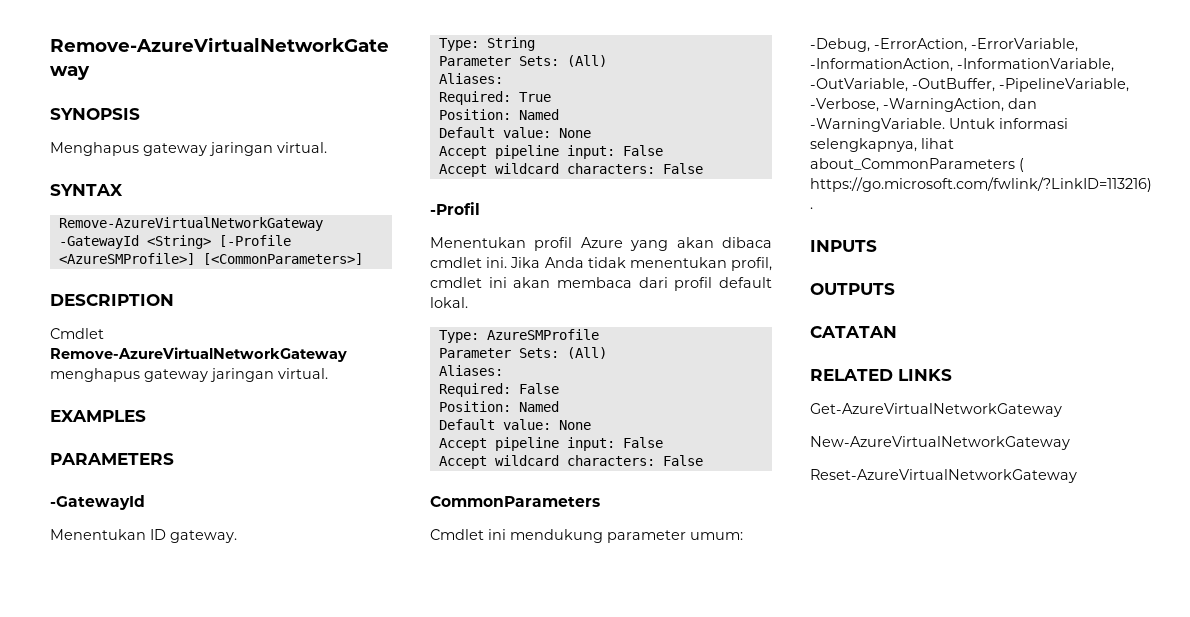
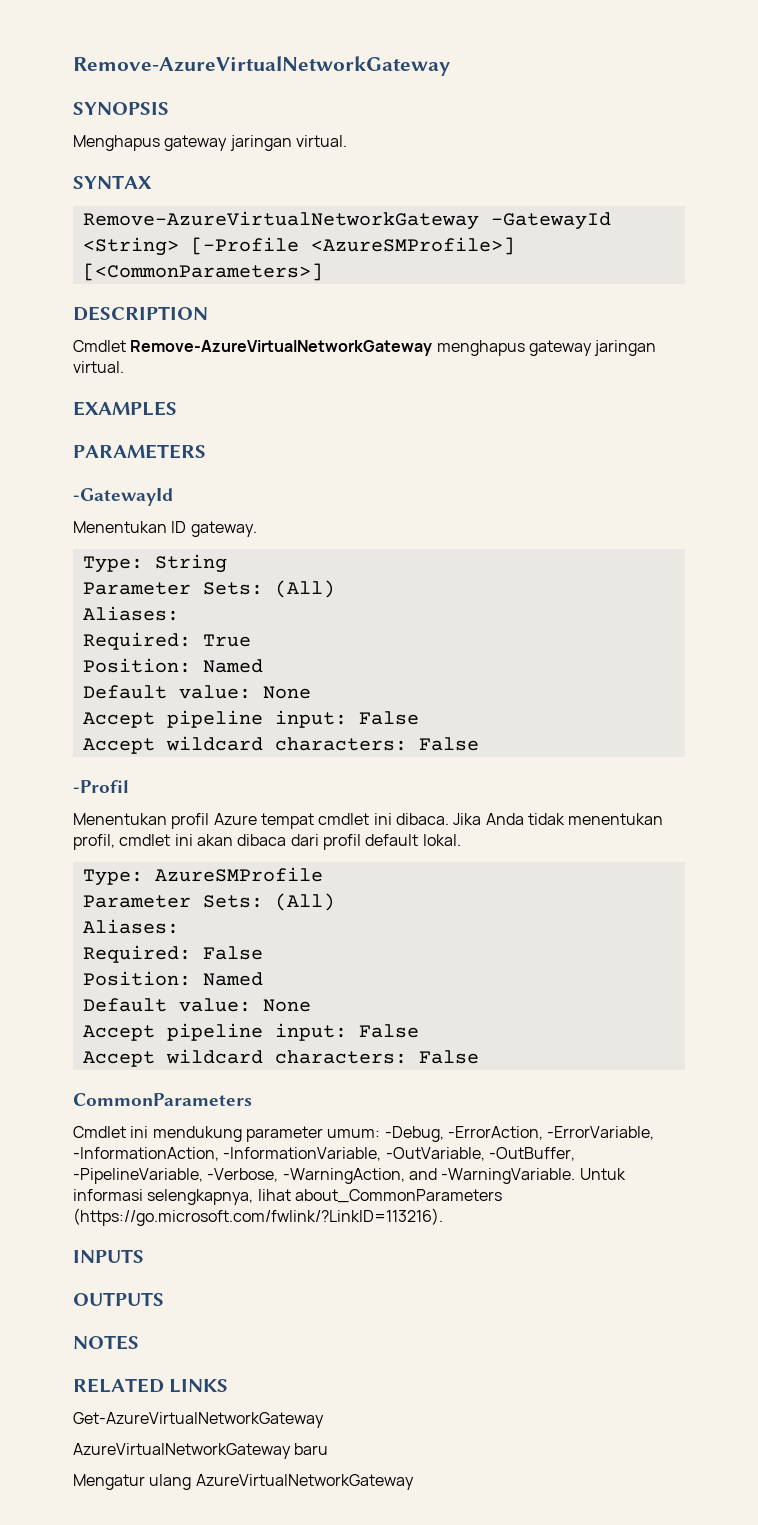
- Menentukan profil Azure yang akan dibaca cmdlet ini.
+ Menentukan profil Azure tempat cmdlet ini dibaca.
- Jika Anda tidak menentukan profil, cmdlet ini akan membaca dari profil default lokal.
+ Jika Anda tidak menentukan profil, cmdlet ini akan dibaca dari profil default lokal.
- Cmdlet ini mendukung parameter umum: -Debug, -ErrorAction, -ErrorVariable, -InformationAction, -InformationVariable, -OutVariable, -OutBuffer, -PipelineVariable, -Verbose, -WarningAction, dan -WarningVariable.
+ Cmdlet ini mendukung parameter umum: -Debug, -ErrorAction, -ErrorVariable, -InformationAction, -InformationVariable, -OutVariable, -OutBuffer, -PipelineVariable, -Verbose, -WarningAction, and -WarningVariable.
- Untuk informasi selengkapnya, lihat about_CommonParameters ( https://go.microsoft.com/fwlink/?LinkID=113216) .
+ Untuk informasi selengkapnya, lihat about_CommonParameters (https://go.microsoft.com/fwlink/?LinkID=113216).
- CATATAN
+ NOTES
- New-AzureVirtualNetworkGateway
- Reset-AzureVirtualNetworkGateway
+ AzureVirtualNetworkGateway baru
+ Mengatur ulang AzureVirtualNetworkGateway

